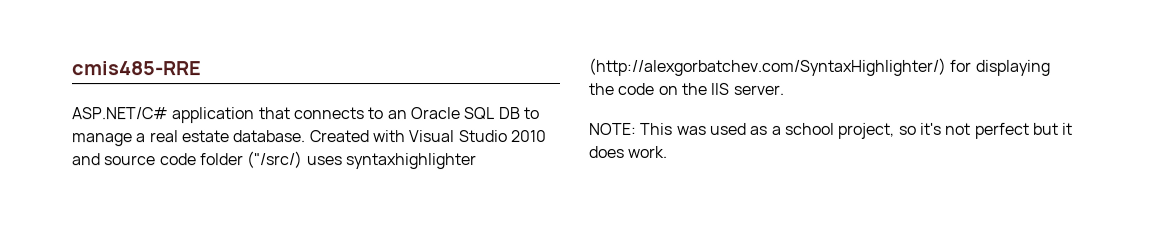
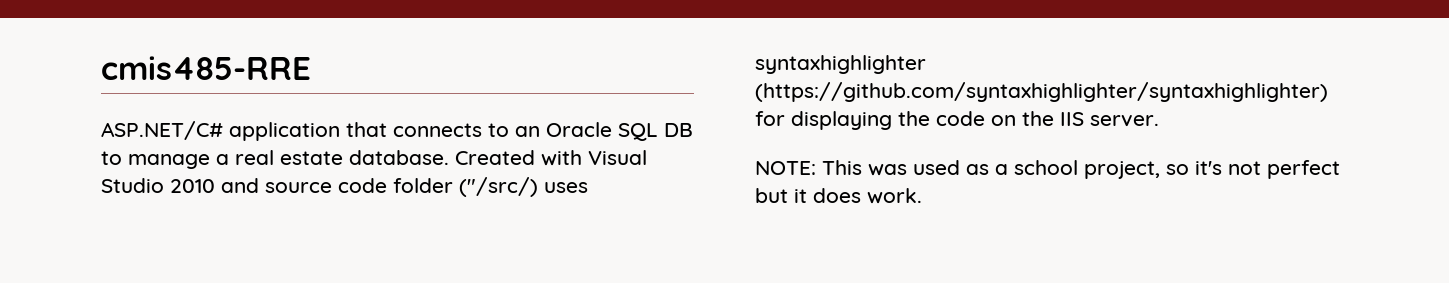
- Created with Visual Studio 2010 and source code folder ("/src/) uses syntaxhighlighter (http://alexgorbatchev.com/SyntaxHighlighter/) for displaying the code on the IIS server.
+ Created with Visual Studio 2010 and source code folder ("/src/) uses syntaxhighlighter (https://github.com/syntaxhighlighter/syntaxhighlighter) for displaying the code on the IIS server.

